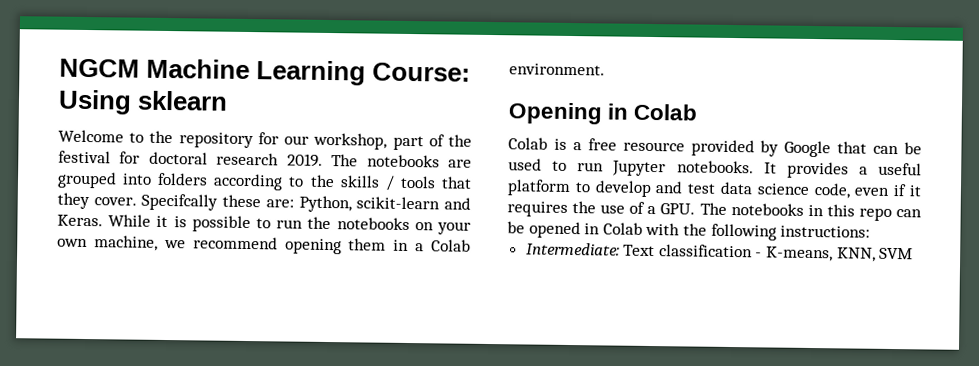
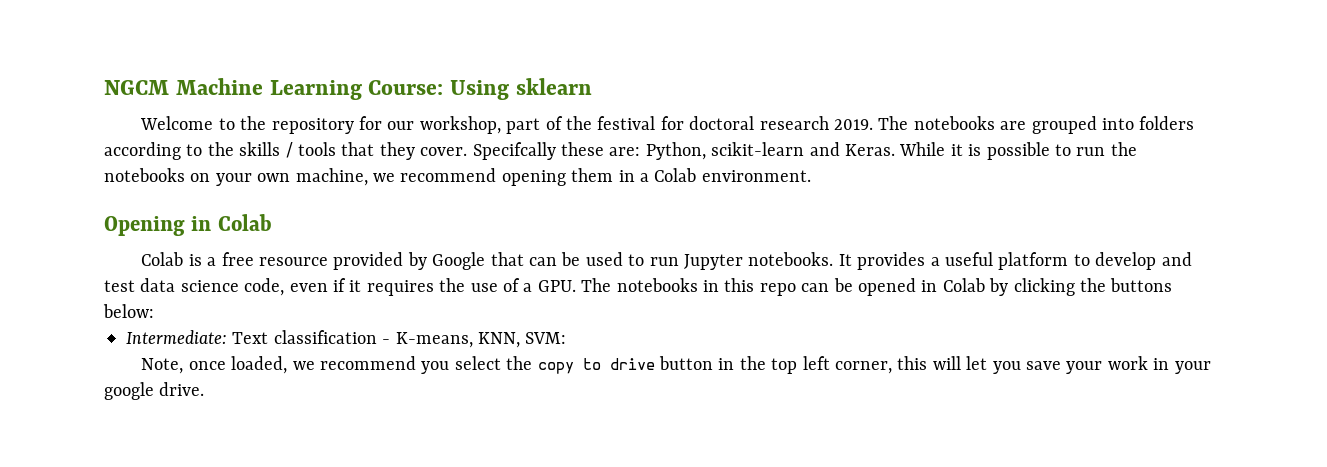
- It provides a useful platform to develop and test data science code, even if it requires the use of a GPU. The notebooks in this repo can be opened in Colab with the following instructions:
+ It provides a useful platform to develop and test data science code, even if it requires the use of a GPU. The notebooks in this repo can be opened in Colab by clicking the buttons below:
- Intermediate: Text classification - K-means, KNN, SVM
+ Intermediate: Text classification - K-means, KNN, SVM:
+ Note, once loaded, we recommend you select the copy to drive button in the top left corner, this will let you save your work in your google drive.

